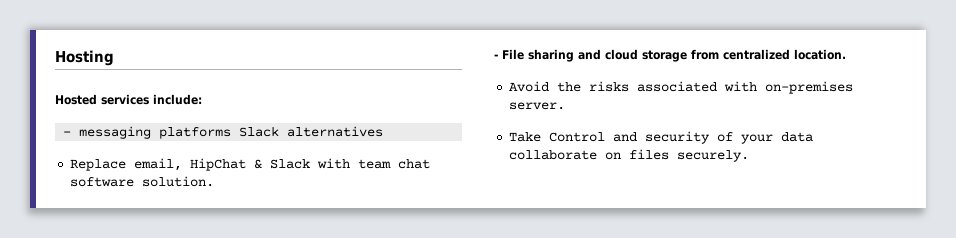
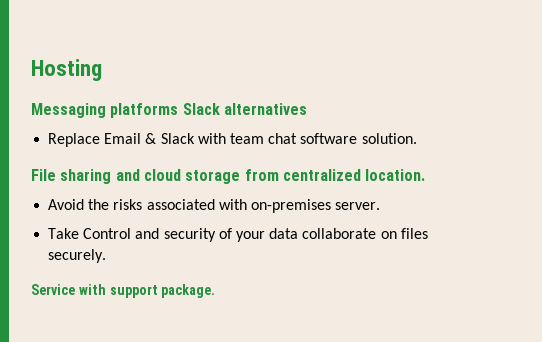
- Hosted services include:
- - messaging platforms Slack alternatives
+ Messaging platforms Slack alternatives
- Replace email, HipChat & Slack with team chat software solution.
+ Replace Email & Slack with team chat software solution.
- - File sharing and cloud storage from centralized location.
+ File sharing and cloud storage from centralized location.
+ Service with support package.

